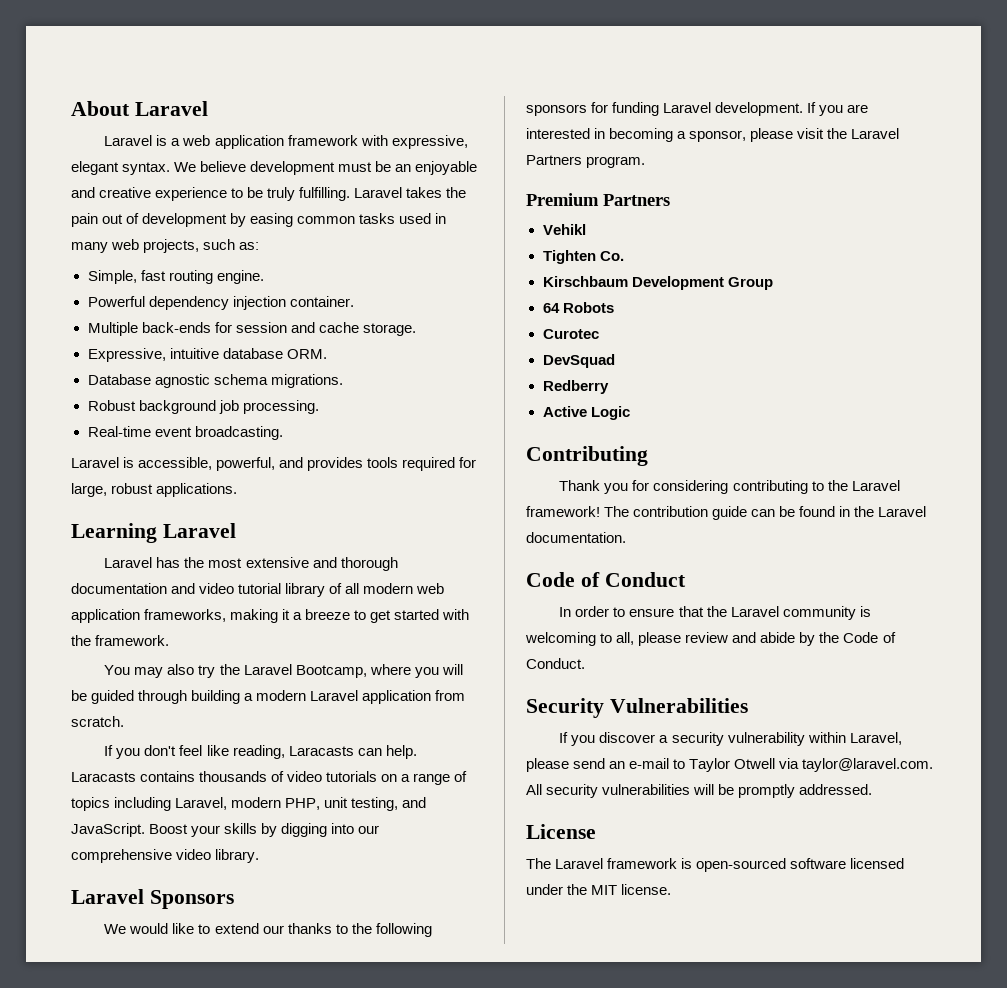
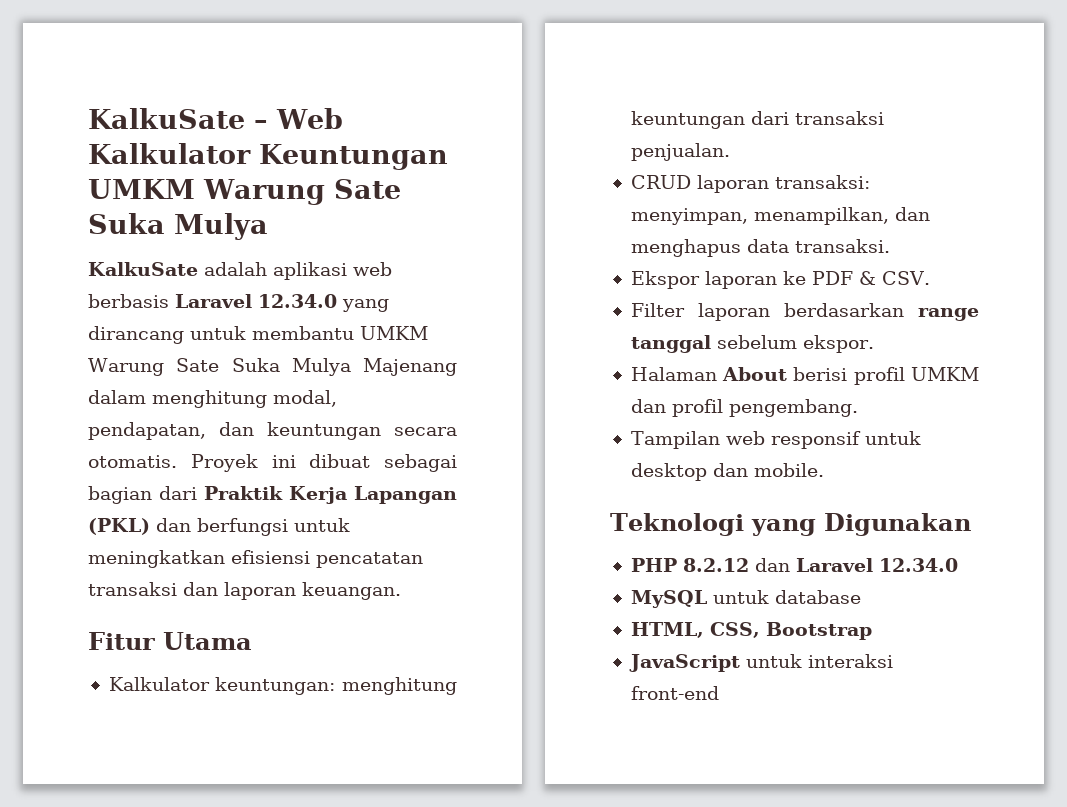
- About Laravel
- Laravel is a web application framework with expressive, elegant syntax. We believe development must be an enjoyable and creative experience to be truly fulfilling. Laravel takes the pain out of development by easing common tasks used in many web projects, such as:
- Simple, fast routing engine.
- Powerful dependency injection container.
- Multiple back-ends for session and cache storage.
- Expressive, intuitive database ORM.
- Database agnostic schema migrations.
- Robust background job processing.
- Real-time event broadcasting.
- Laravel is accessible, powerful, and provides tools required for large, robust applications.
- Learning Laravel
- Laravel has the most extensive and thorough documentation and video tutorial library of all modern web application frameworks, making it a breeze to get started with the framework.
- You may also try the Laravel Bootcamp, where you will be guided through building a modern Laravel application from scratch.
- If you don't feel like reading, Laracasts can help. Laracasts contains thousands of video tutorials on a range of topics including Laravel, modern PHP, unit testing, and JavaScript. Boost your skills by digging into our comprehensive video library.
- Laravel Sponsors
- We would like to extend our thanks to the following sponsors for funding Laravel development. If you are interested in becoming a sponsor, please visit the Laravel Partners program.
- Premium Partners
- Vehikl
- Tighten Co.
- Kirschbaum Development Group
- 64 Robots
- Curotec
- DevSquad
- Redberry
- Active Logic
- Contributing
- Thank you for considering contributing to the Laravel framework! The contribution guide can be found in the Laravel documentation.
- Code of Conduct
- In order to ensure that the Laravel community is welcoming to all, please review and abide by the Code of Conduct.
- Security Vulnerabilities
- If you discover a security vulnerability within Laravel, please send an e-mail to Taylor Otwell via taylor@laravel.com. All security vulnerabilities will be promptly addressed.
- License
- The Laravel framework is open-sourced software licensed under the MIT license.
+ KalkuSate – Web Kalkulator Keuntungan UMKM Warung Sate Suka Mulya
+ KalkuSate adalah aplikasi web berbasis Laravel 12.34.0 yang dirancang untuk membantu UMKM Warung Sate Suka Mulya Majenang dalam menghitung modal, pendapatan, dan keuntungan secara otomatis. Proyek ini dibuat sebagai bagian dari Praktik Kerja Lapangan (PKL) dan berfungsi untuk meningkatkan efisiensi pencatatan transaksi dan laporan keuangan.
+ Fitur Utama
+ Kalkulator keuntungan: menghitung keuntungan dari transaksi penjualan.
+ CRUD laporan transaksi: menyimpan, menampilkan, dan menghapus data transaksi.
+ Ekspor laporan ke PDF & CSV.
+ Filter laporan berdasarkan range tanggal sebelum ekspor.
+ Halaman About berisi profil UMKM dan profil pengembang.
+ Tampilan web responsif untuk desktop dan mobile.
+ Teknologi yang Digunakan
+ PHP 8.2.12 dan Laravel 12.34.0
+ MySQL untuk database
+ HTML, CSS, Bootstrap
+ JavaScript untuk interaksi front-end

